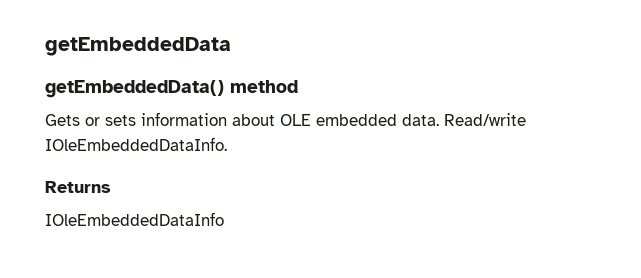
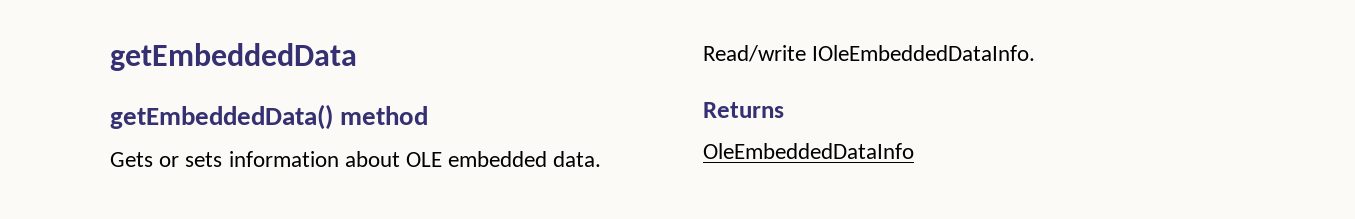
- IOleEmbeddedDataInfo
+ OleEmbeddedDataInfo

